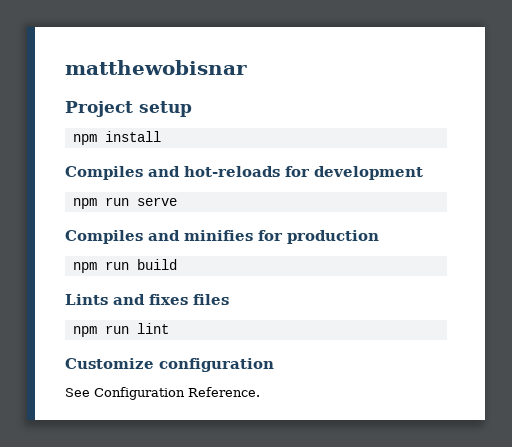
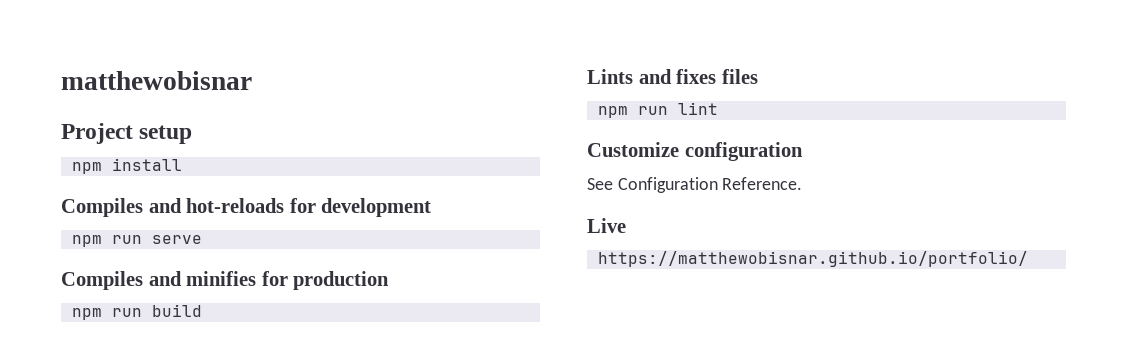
+ Live
+ https://matthewobisnar.github.io/portfolio/

